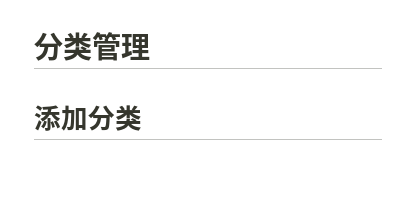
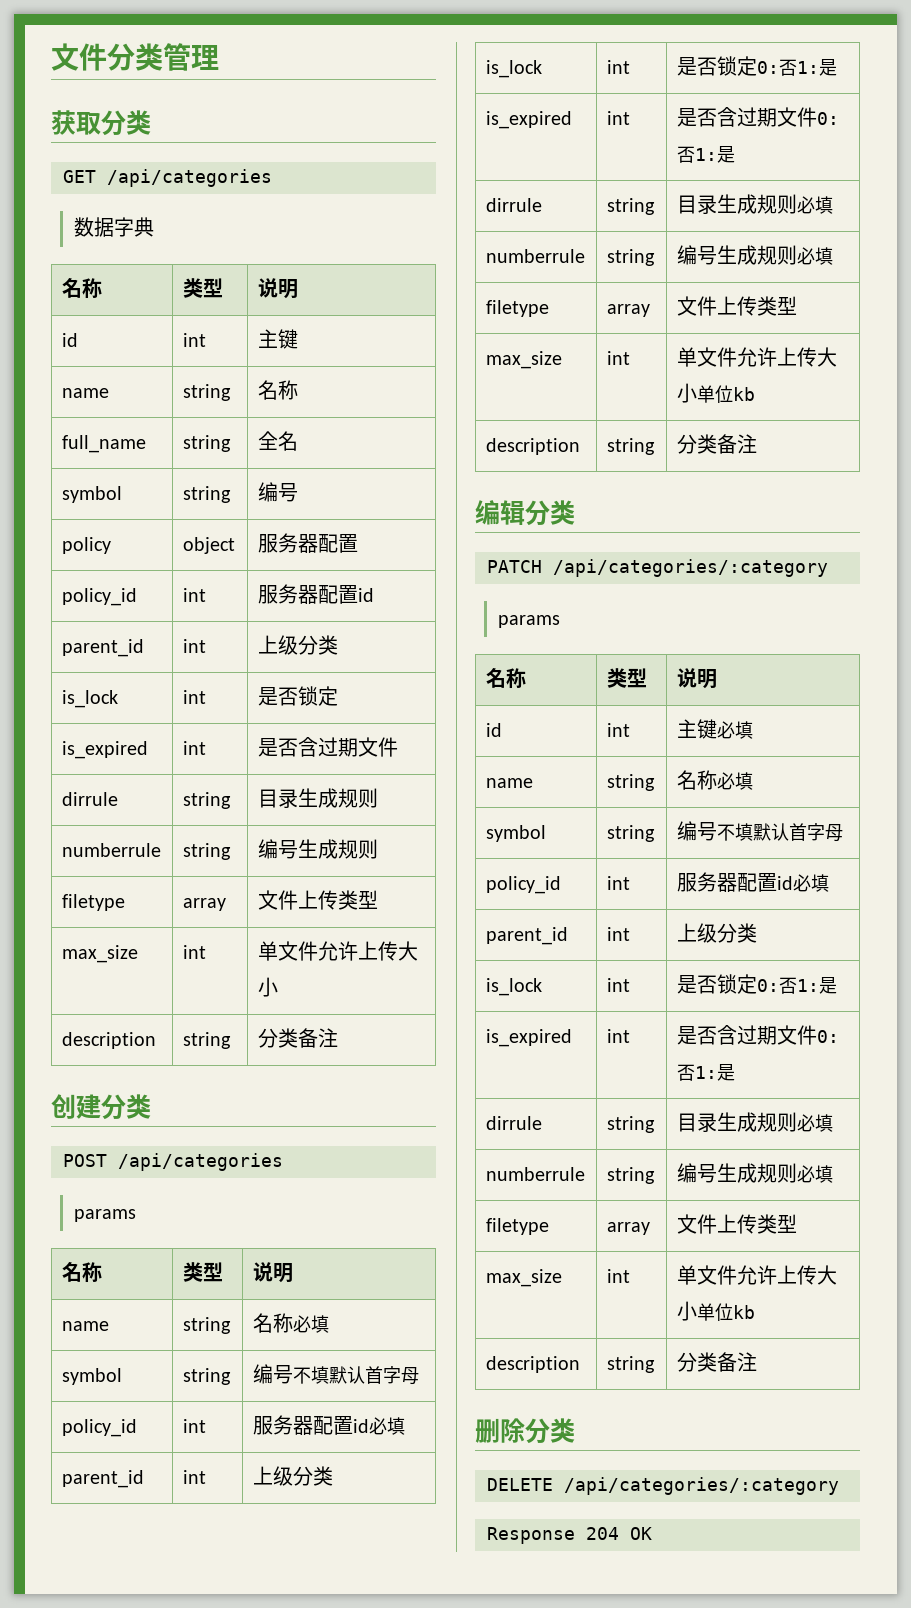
- 分类管理
+ 文件分类管理
- 添加分类
+ 获取分类
+ GET /api/categories
+ 数据字典
+ 名称 | 类型 | 说明
+ id | int | 主键
+ name | string | 名称
+ full_name | string | 全名
+ symbol | string | 编号
+ policy | object | 服务器配置
+ policy_id | int | 服务器配置id
+ parent_id | int | 上级分类
+ is_lock | int | 是否锁定
+ is_expired | int | 是否含过期文件
+ dirrule | string | 目录生成规则
+ numberrule | string | 编号生成规则
+ filetype | array | 文件上传类型
+ max_size | int | 单文件允许上传大小
+ description | string | 分类备注
+ 创建分类
+ POST /api/categories
+ params
+ 名称 | 类型 | 说明
+ name | string | 名称必填
+ symbol | string | 编号不填默认首字母
+ policy_id | int | 服务器配置id必填
+ parent_id | int | 上级分类
+ is_lock | int | 是否锁定0:否1:是
+ is_expired | int | 是否含过期文件0:否1:是
+ dirrule | string | 目录生成规则必填
+ numberrule | string | 编号生成规则必填
+ filetype | array | 文件上传类型
+ max_size | int | 单文件允许上传大小单位kb
+ description | string | 分类备注
+ 编辑分类
+ PATCH /api/categories/:category
+ params
+ 名称 | 类型 | 说明
+ id | int | 主键必填
+ name | string | 名称必填
+ symbol | string | 编号不填默认首字母
+ policy_id | int | 服务器配置id必填
+ parent_id | int | 上级分类
+ is_lock | int | 是否锁定0:否1:是
+ is_expired | int | 是否含过期文件0:否1:是
+ dirrule | string | 目录生成规则必填
+ numberrule | string | 编号生成规则必填
+ filetype | array | 文件上传类型
+ max_size | int | 单文件允许上传大小单位kb
+ description | string | 分类备注
+ 删除分类
+ DELETE /api/categories/:category
+ Response 204 OK

